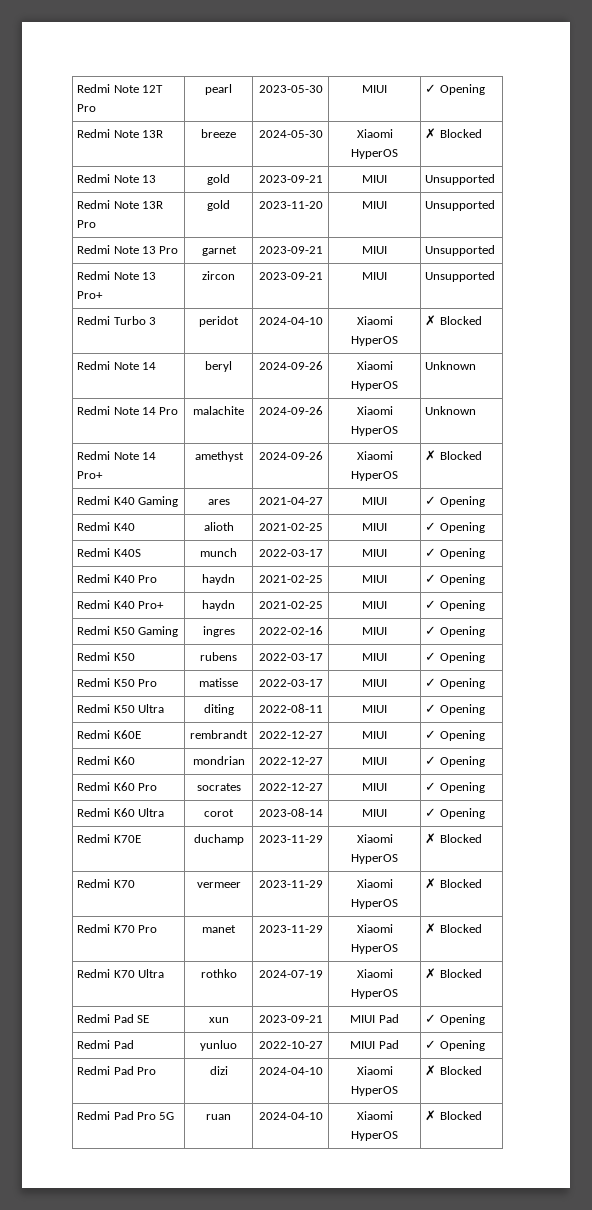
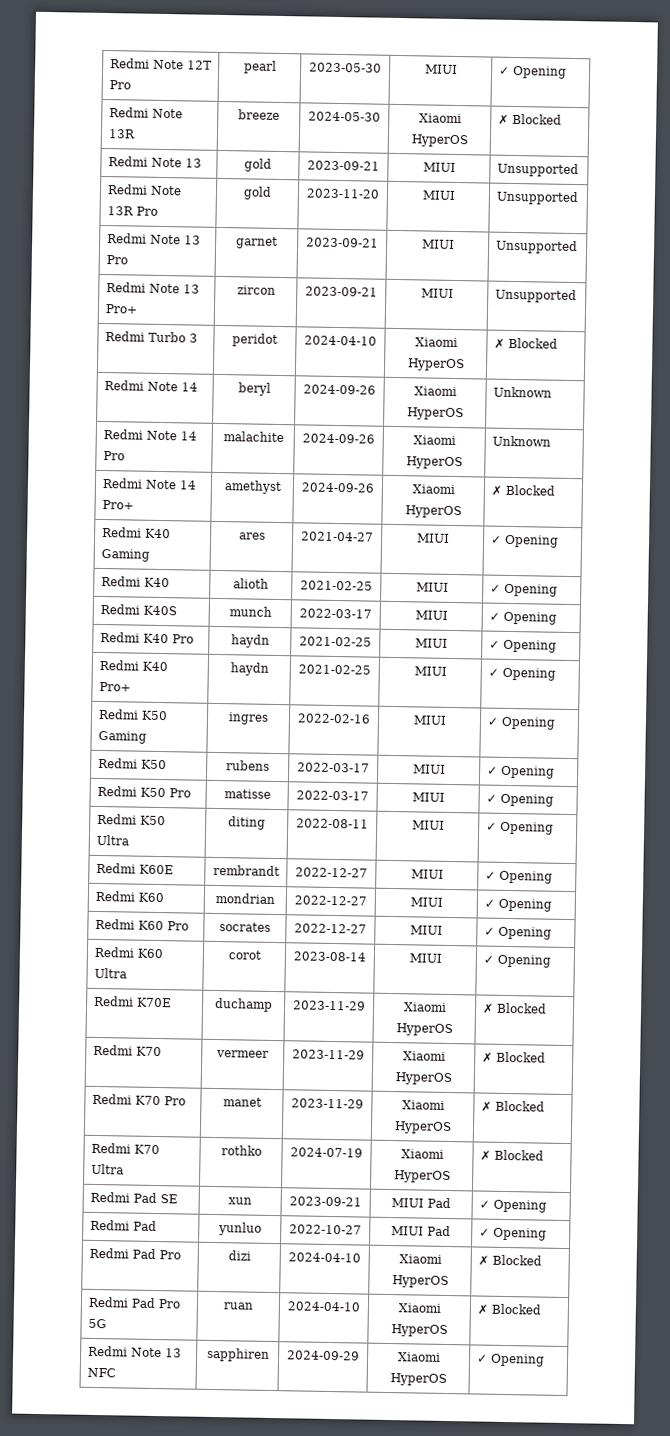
+ Redmi Note 13 NFC | sapphiren | 2024-09-29 | Xiaomi HyperOS | ✓ Opening

